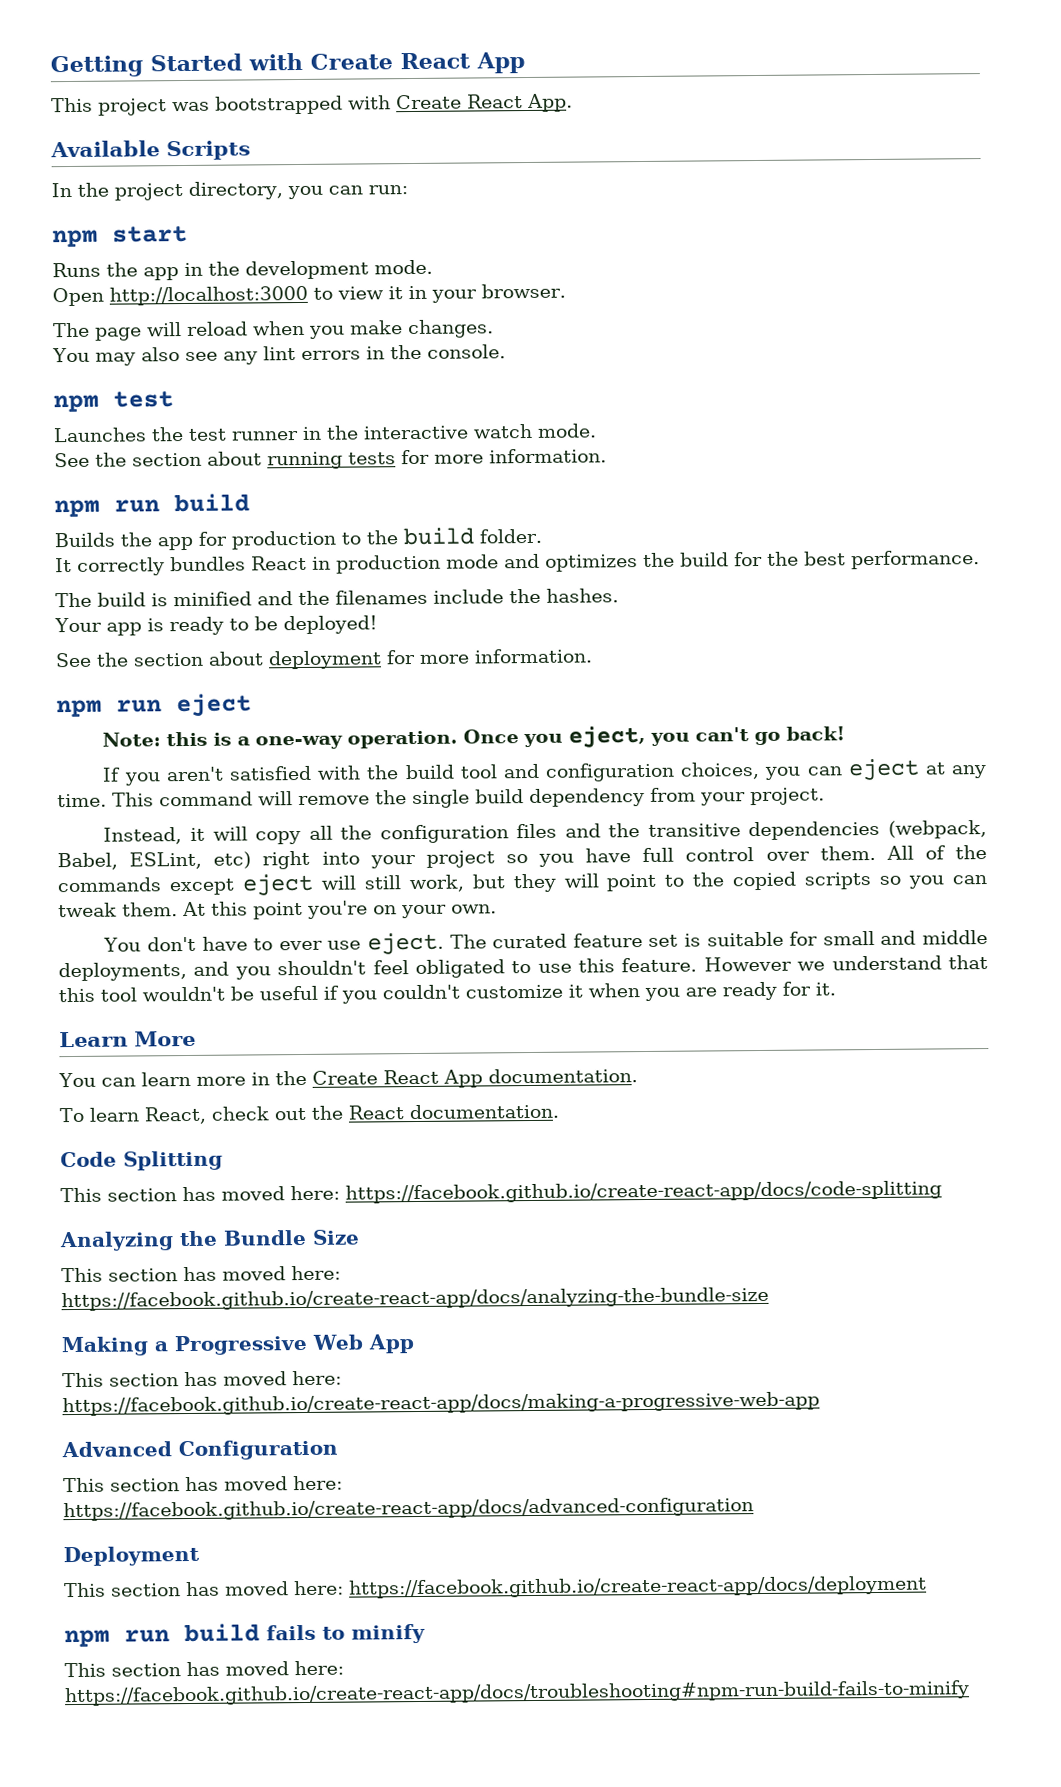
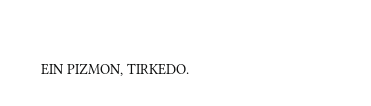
- Getting Started with Create React App
- This project was bootstrapped with Create React App.
- Available Scripts
- In the project directory, you can run:
- npm start
- Runs the app in the development mode.
- Open http://localhost:3000 to view it in your browser.
- The page will reload when you make changes.
- You may also see any lint errors in the console.
- npm test
- Launches the test runner in the interactive watch mode.
- See the section about running tests for more information.
- npm run build
- Builds the app for production to the build folder.
- It correctly bundles React in production mode and optimizes the build for the best performance.
- The build is minified and the filenames include the hashes.
- Your app is ready to be deployed!
- See the section about deployment for more information.
- npm run eject
- Note: this is a one-way operation. Once you eject, you can't go back!
- If you aren't satisfied with the build tool and configuration choices, you can eject at any time. This command will remove the single build dependency from your project.
- Instead, it will copy all the configuration files and the transitive dependencies (webpack, Babel, ESLint, etc) right into your project so you have full control over them. All of the commands except eject will still work, but they will point to the copied scripts so you can tweak them. At this point you're on your own.
- You don't have to ever use eject. The curated feature set is suitable for small and middle deployments, and you shouldn't feel obligated to use this feature. However we understand that this tool wouldn't be useful if you couldn't customize it when you are ready for it.
- Learn More
- You can learn more in the Create React App documentation.
- To learn React, check out the React documentation.
- Code Splitting
- This section has moved here: https://facebook.github.io/create-react-app/docs/code-splitting
- Analyzing the Bundle Size
- This section has moved here: https://facebook.github.io/create-react-app/docs/analyzing-the-bundle-size
- Making a Progressive Web App
- This section has moved here: https://facebook.github.io/create-react-app/docs/making-a-progressive-web-app
- Advanced Configuration
- This section has moved here: https://facebook.github.io/create-react-app/docs/advanced-configuration
- Deployment
- This section has moved here: https://facebook.github.io/create-react-app/docs/deployment
- npm run build fails to minify
- This section has moved here: https://facebook.github.io/create-react-app/docs/troubleshooting#npm-run-build-fails-to-minify
+ EIN PIZMON, TIRKEDO.

